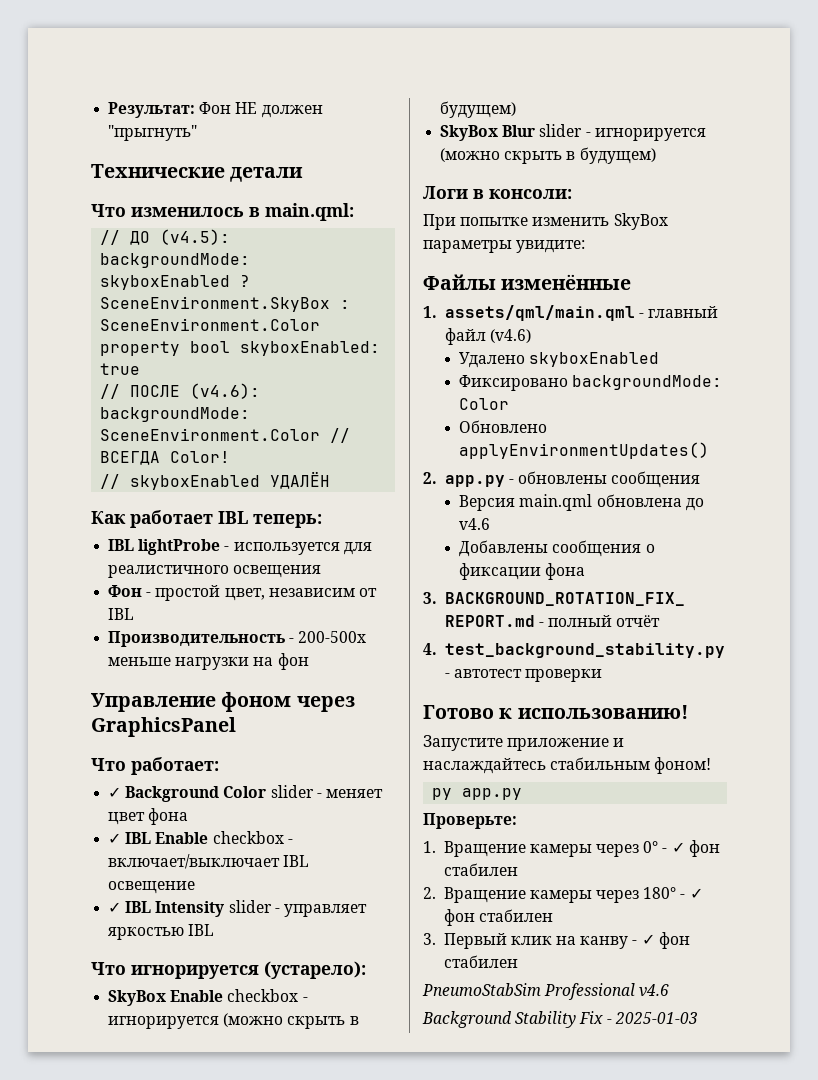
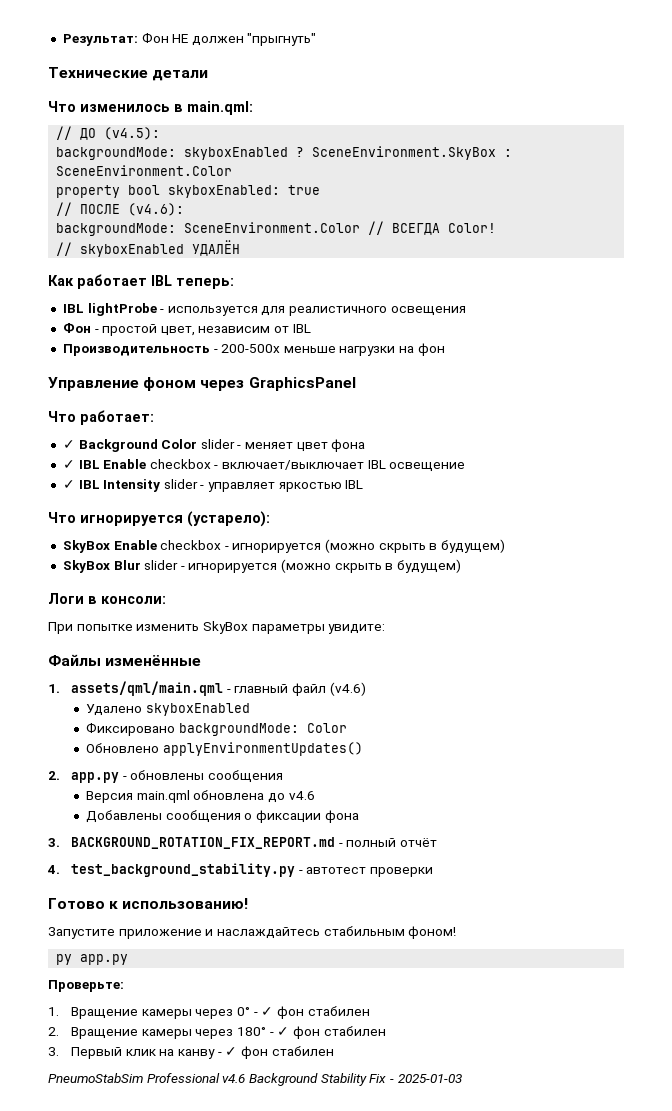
- PneumoStabSim Professional v4.6
- Background Stability Fix - 2025-01-03
+ PneumoStabSim Professional v4.6 Background Stability Fix - 2025-01-03

